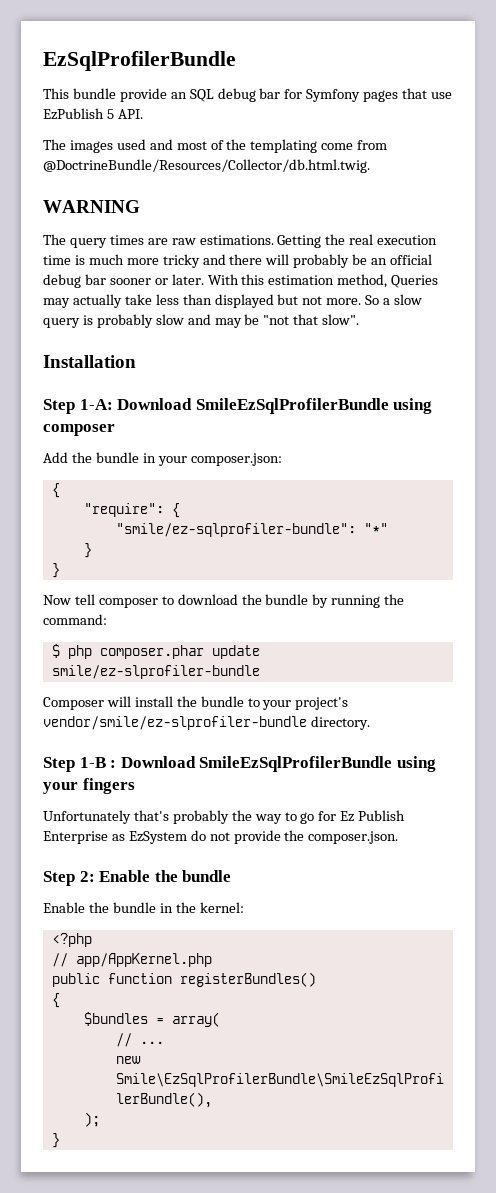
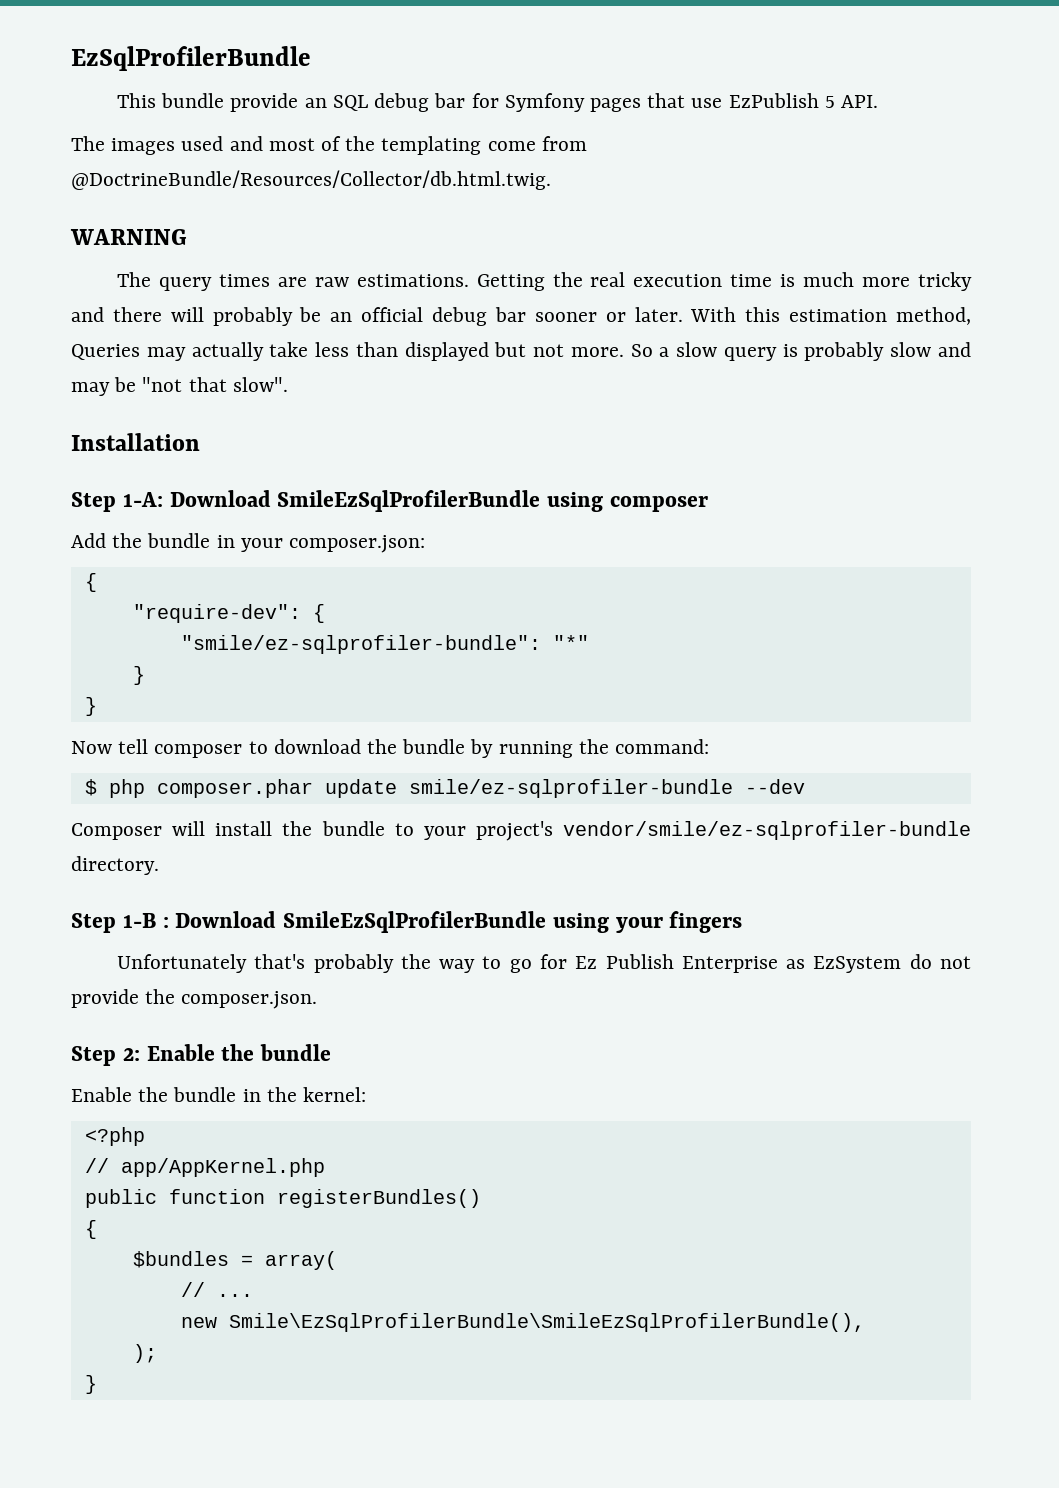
- "require": {
+ "require-dev": {
- $ php composer.phar update smile/ez-slprofiler-bundle
+ $ php composer.phar update smile/ez-sqlprofiler-bundle --dev
- Composer will install the bundle to your project's vendor/smile/ez-slprofiler-bundle directory.
+ Composer will install the bundle to your project's vendor/smile/ez-sqlprofiler-bundle directory.

